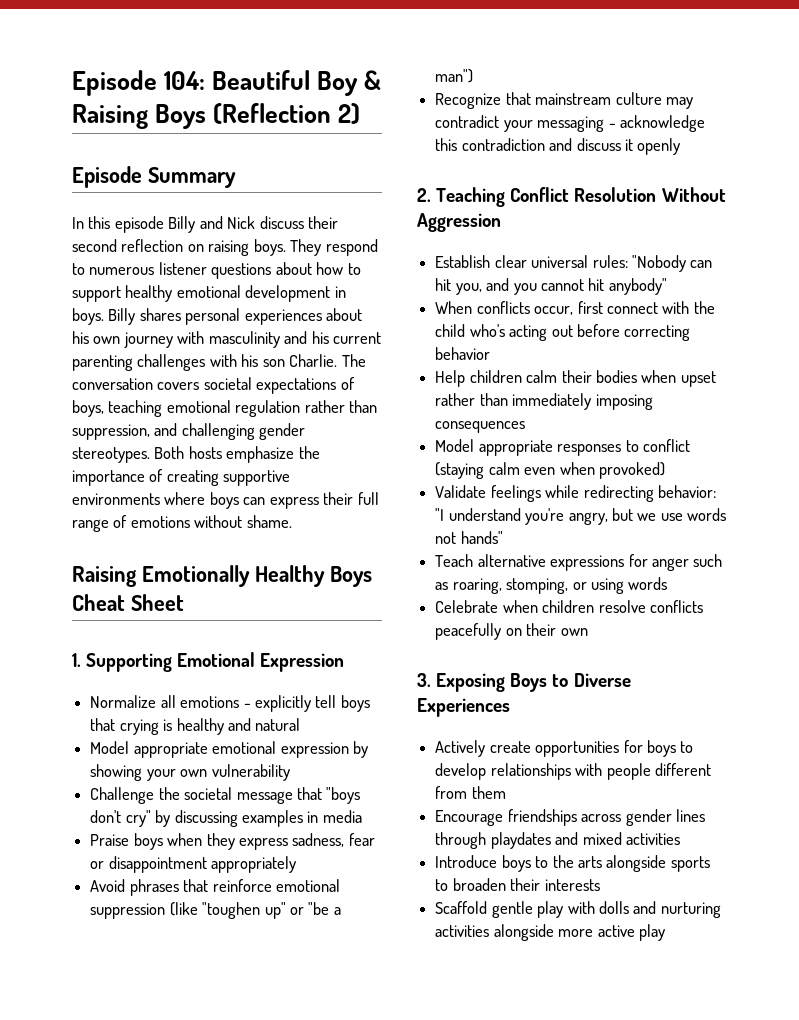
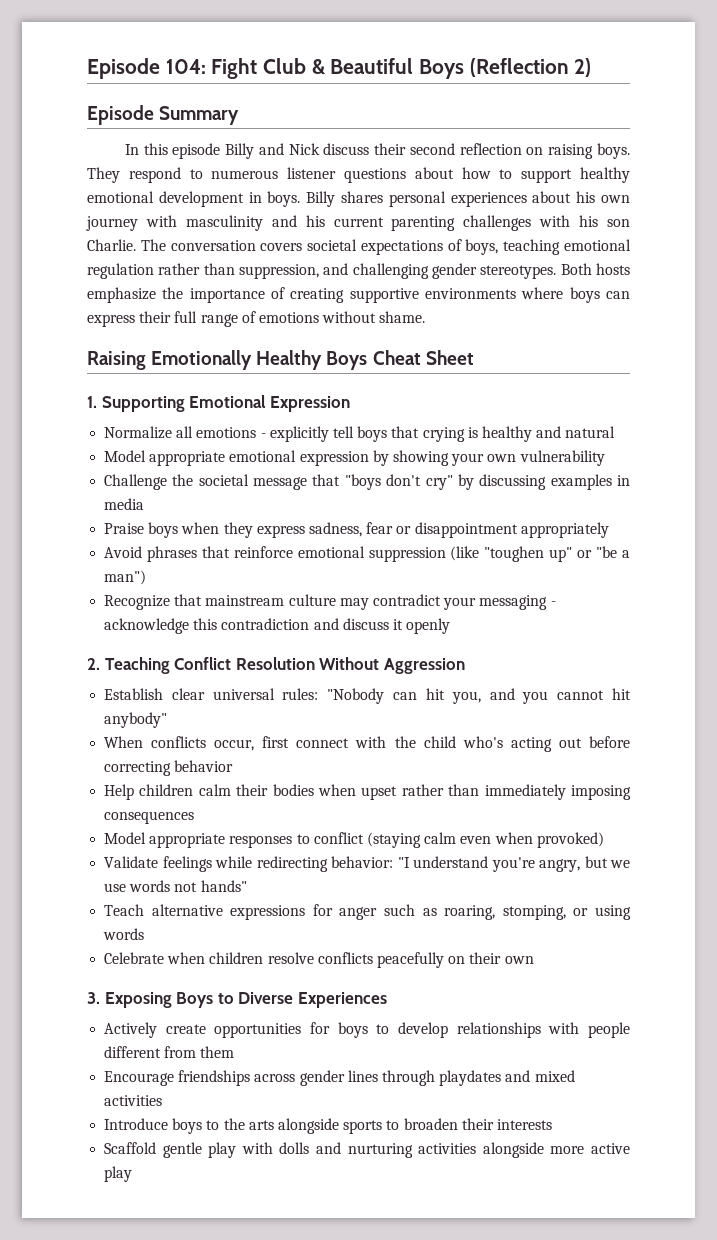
- Episode 104: Beautiful Boy & Raising Boys (Reflection 2)
+ Episode 104: Fight Club & Beautiful Boys (Reflection 2)

